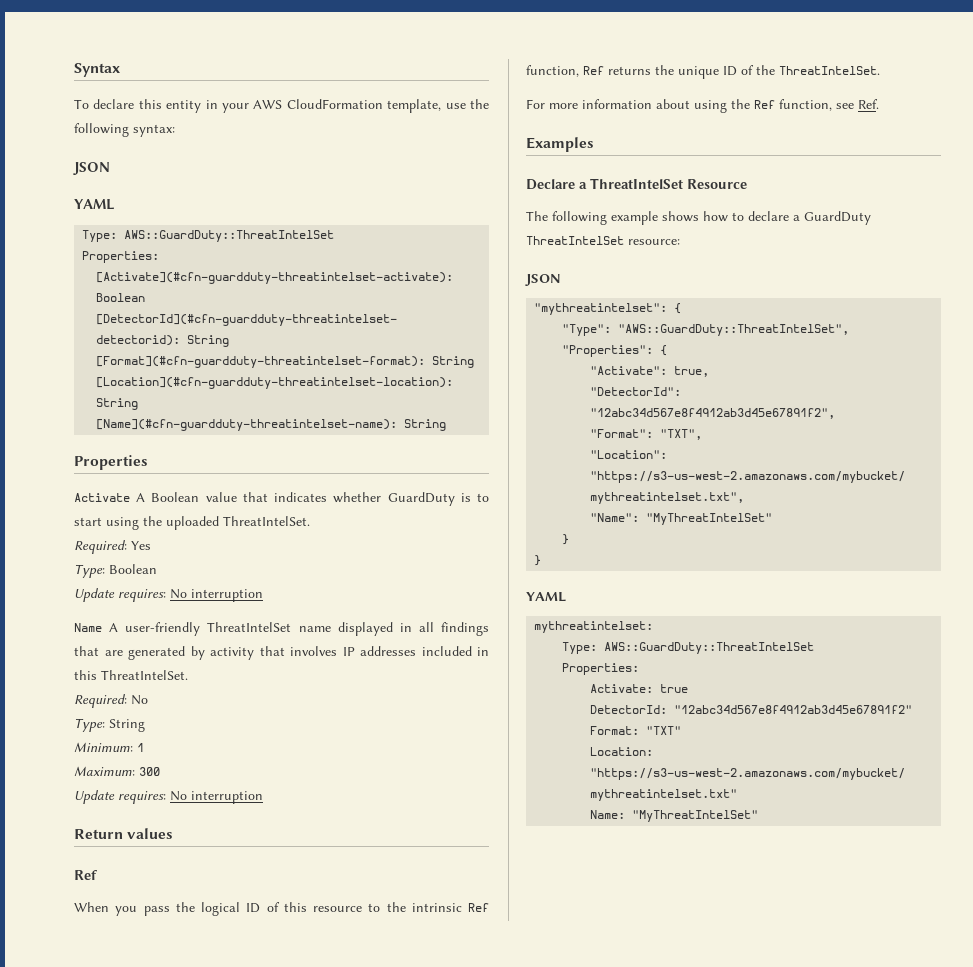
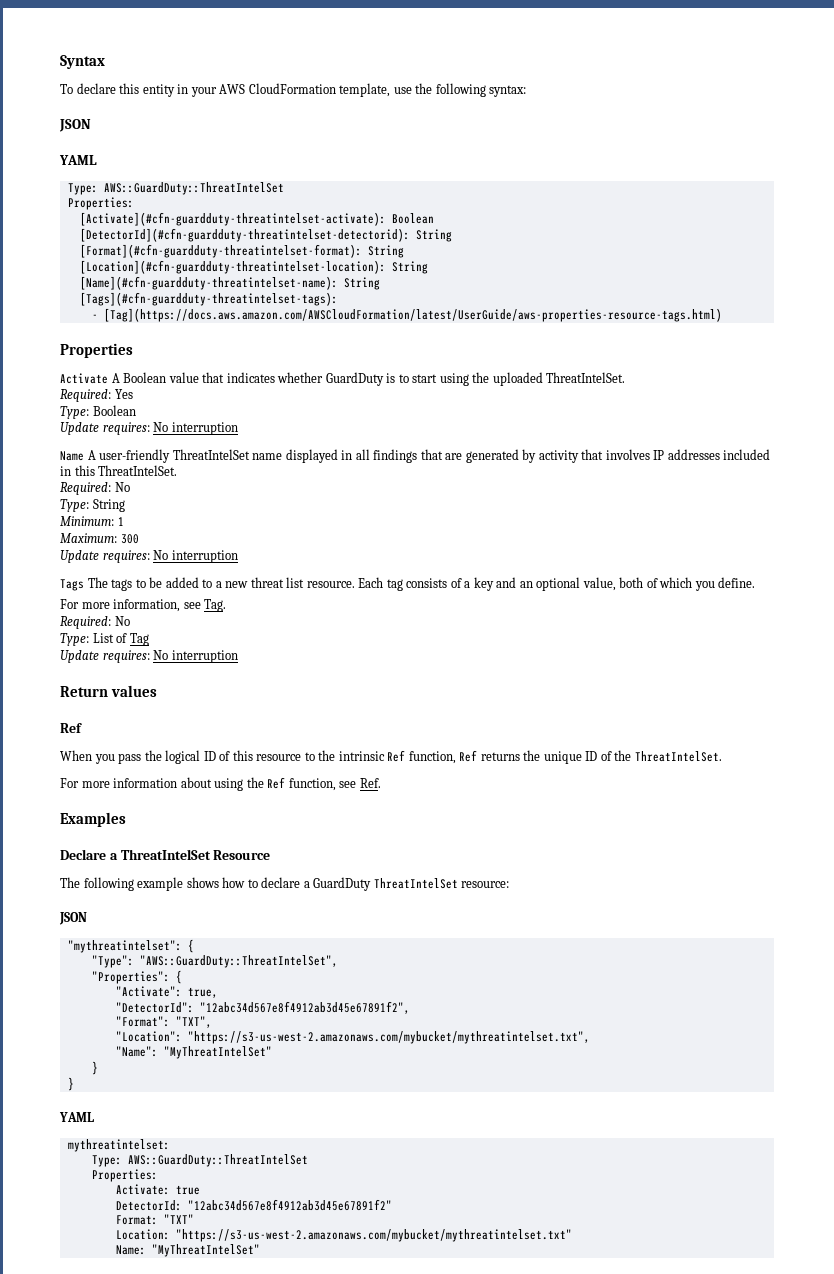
+ [Tags](#cfn-guardduty-threatintelset-tags):
+ - [Tag](https://docs.aws.amazon.com/AWSCloudFormation/latest/UserGuide/aws-properties-resource-tags.html)
+ Tags The tags to be added to a new threat list resource. Each tag consists of a key and an optional value, both of which you define.
+ For more information, see Tag.
+ Required: No
+ Type: List of Tag
+ Update requires: No interruption

